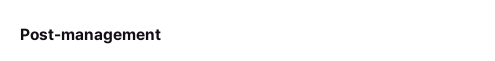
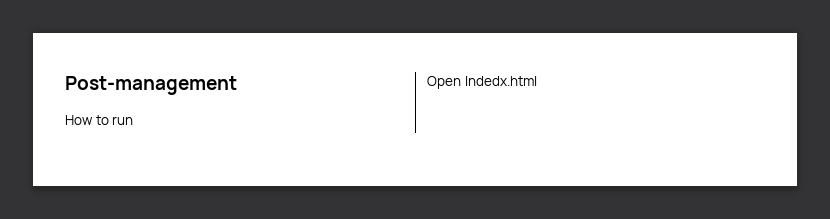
+ How to run
+ Open Indedx.html

